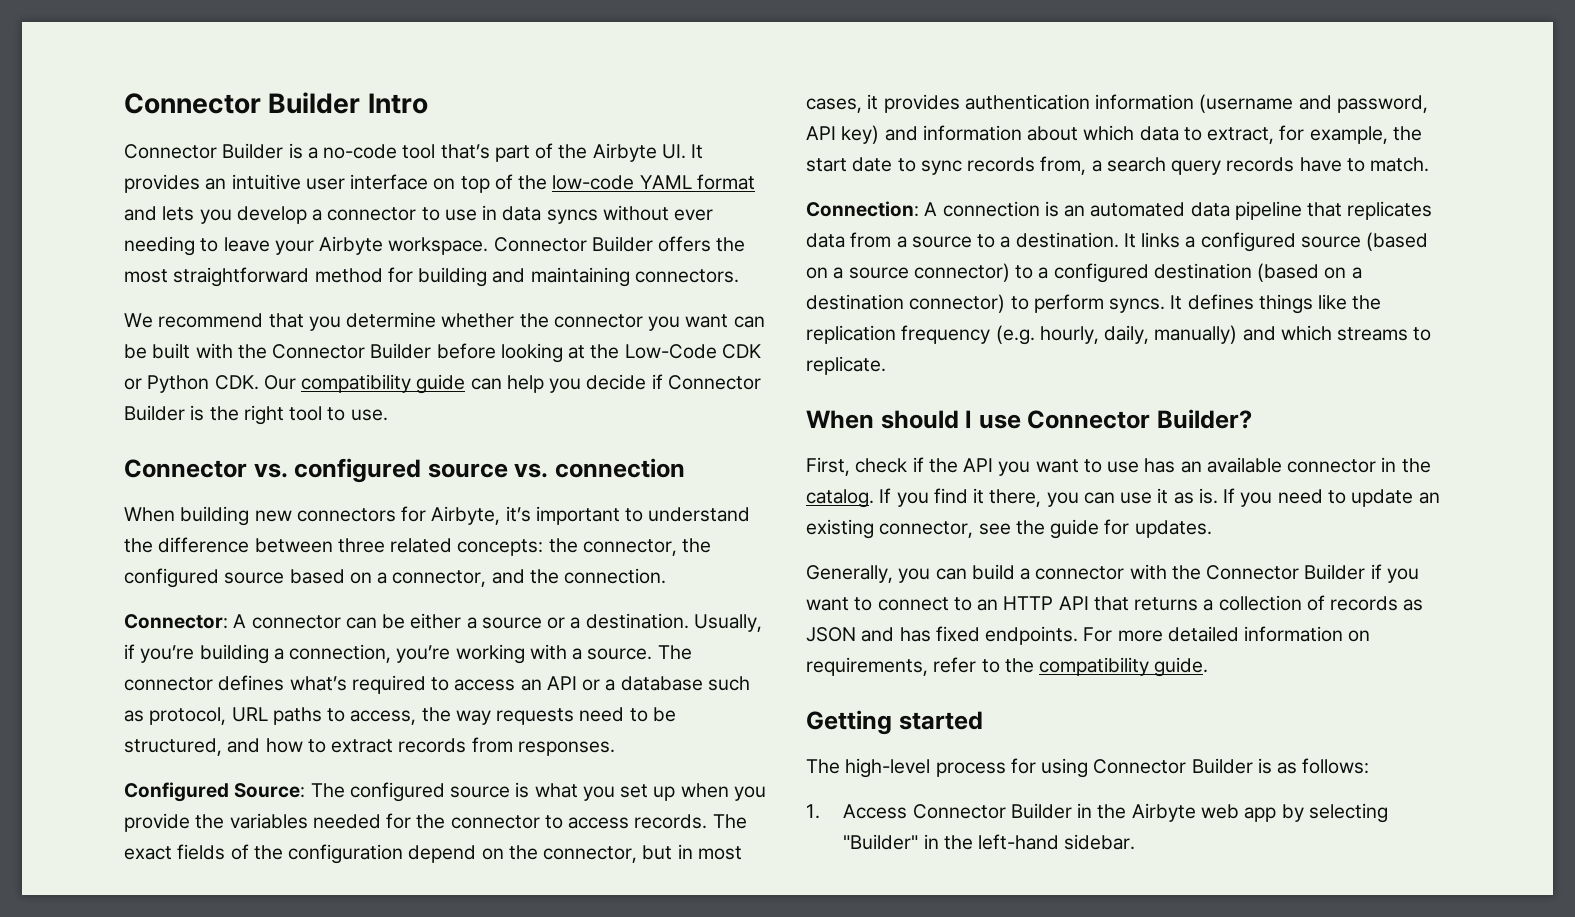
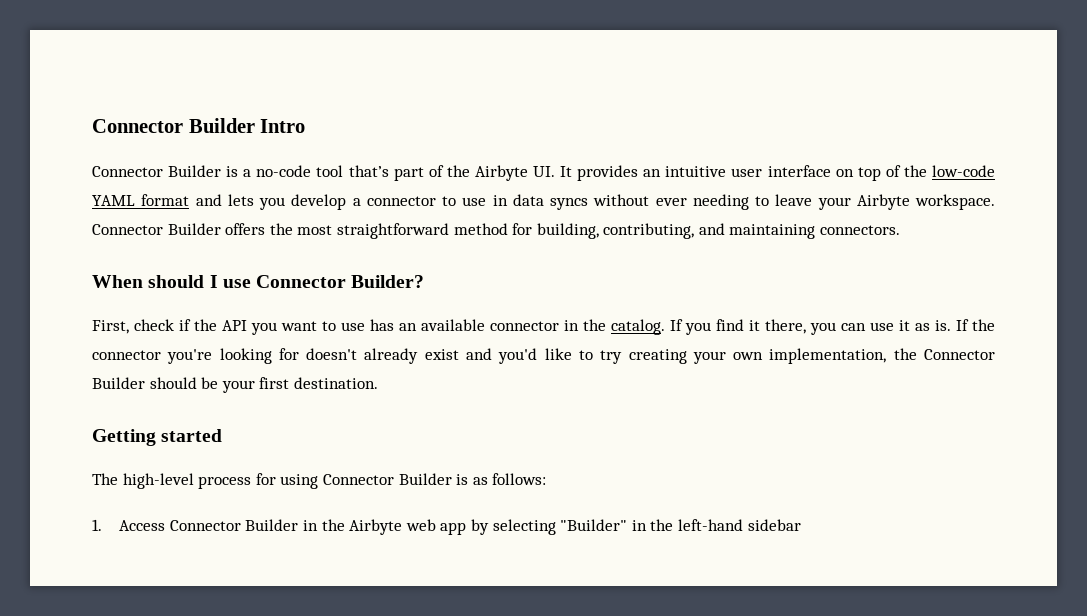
- Connector Builder offers the most straightforward method for building and maintaining connectors.
+ Connector Builder offers the most straightforward method for building, contributing, and maintaining connectors.
- We recommend that you determine whether the connector you want can be built with the Connector Builder before looking at the Low-Code CDK or Python CDK. Our compatibility guide can help you decide if Connector Builder is the right tool to use.
- Connector vs. configured source vs. connection
- When building new connectors for Airbyte, it’s important to understand the difference between three related concepts: the connector, the configured source based on a connector, and the connection.
- Connector: A connector can be either a source or a destination. Usually, if you’re building a connection, you’re working with a source. The connector defines what’s required to access an API or a database such as protocol, URL paths to access, the way requests need to be structured, and how to extract records from responses.
- Configured Source: The configured source is what you set up when you provide the variables needed for the connector to access records. The exact fields of the configuration depend on the connector, but in most cases, it provides authentication information (username and password, API key) and information about which data to extract, for example, the start date to sync records from, a search query records have to match.
- Connection: A connection is an automated data pipeline that replicates data from a source to a destination. It links a configured source (based on a source connector) to a configured destination (based on a destination connector) to perform syncs. It defines things like the replication frequency (e.g. hourly, daily, manually) and which streams to replicate.
- If you need to update an existing connector, see the guide for updates.
- Generally, you can build a connector with the Connector Builder if you want to connect to an HTTP API that returns a collection of records as JSON and has fixed endpoints. For more detailed information on requirements, refer to the compatibility guide.
+ If the connector you're looking for doesn't already exist and you'd like to try creating your own implementation, the Connector Builder should be your first destination.
- 1. Access Connector Builder in the Airbyte web app by selecting "Builder" in the left-hand sidebar.
+ 1. Access Connector Builder in the Airbyte web app by selecting "Builder" in the left-hand sidebar

